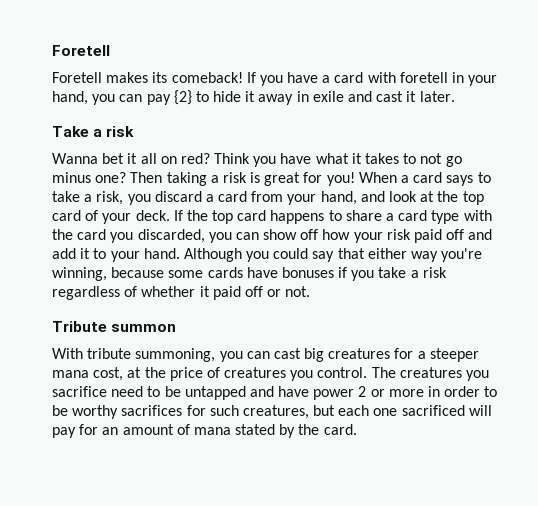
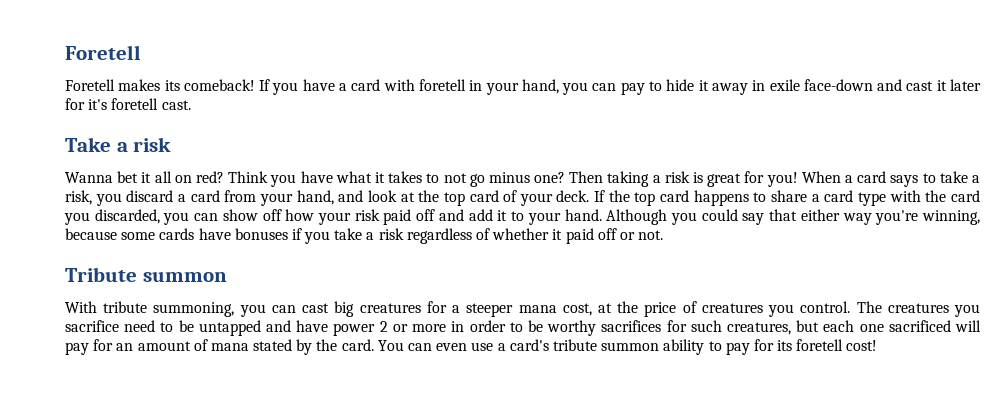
- If you have a card with foretell in your hand, you can pay {2} to hide it away in exile and cast it later.
+ If you have a card with foretell in your hand, you can pay to hide it away in exile face-down and cast it later for it's foretell cast.
+ You can even use a card's tribute summon ability to pay for its foretell cost!

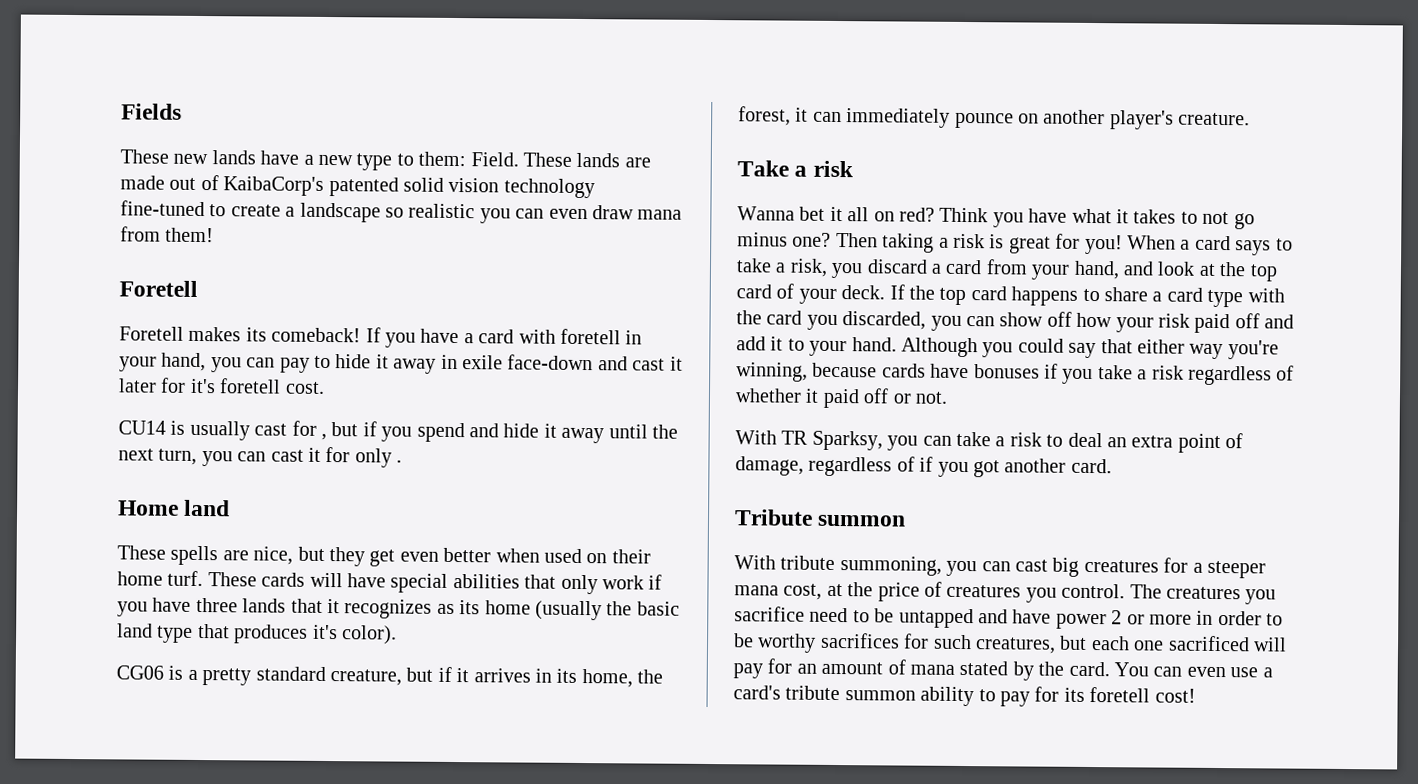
+ Fields
+ These new lands have a new type to them: Field. These lands are made out of KaibaCorp's patented solid vision technology fine-tuned to create a landscape so realistic you can even draw mana from them!
- If you have a card with foretell in your hand, you can pay to hide it away in exile face-down and cast it later for it's foretell cast.
+ If you have a card with foretell in your hand, you can pay to hide it away in exile face-down and cast it later for it's foretell cost.
+ CU14 is usually cast for , but if you spend and hide it away until the next turn, you can cast it for only .
+ Home land
+ These spells are nice, but they get even better when used on their home turf. These cards will have special abilities that only work if you have three lands that it recognizes as its home (usually the basic land type that produces it's color).
+ CG06 is a pretty standard creature, but if it arrives in its home, the forest, it can immediately pounce on another player's creature.
- Although you could say that either way you're winning, because some cards have bonuses if you take a risk regardless of whether it paid off or not.
+ Although you could say that either way you're winning, because cards have bonuses if you take a risk regardless of whether it paid off or not.
+ With TR Sparksy, you can take a risk to deal an extra point of damage, regardless of if you got another card.

